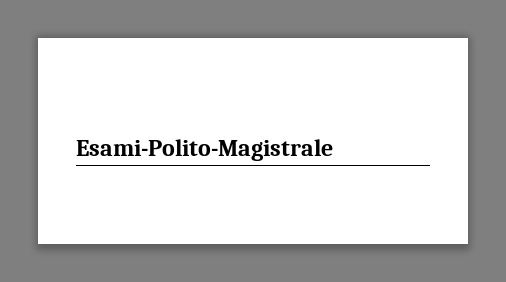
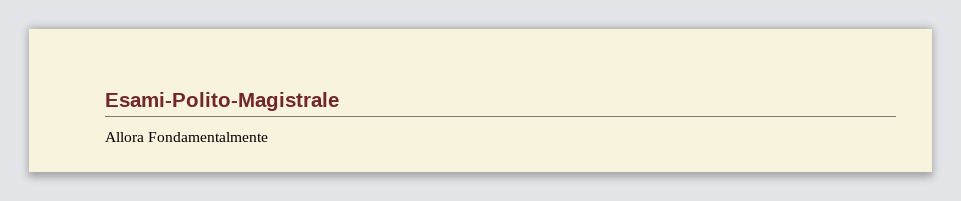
+ Allora Fondamentalmente

